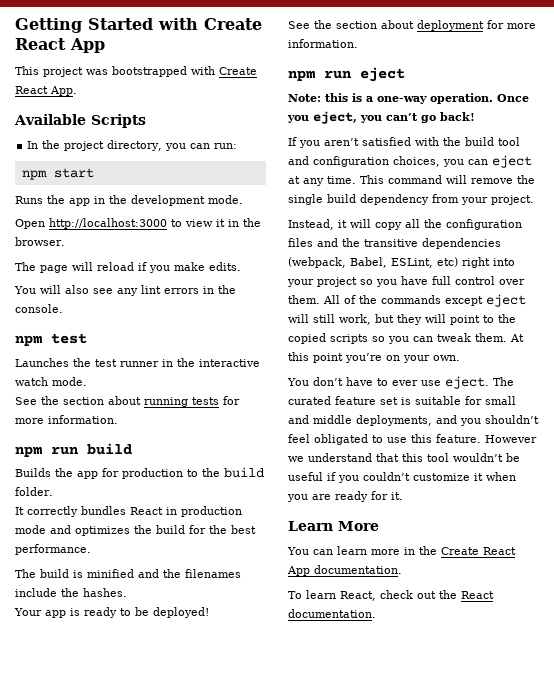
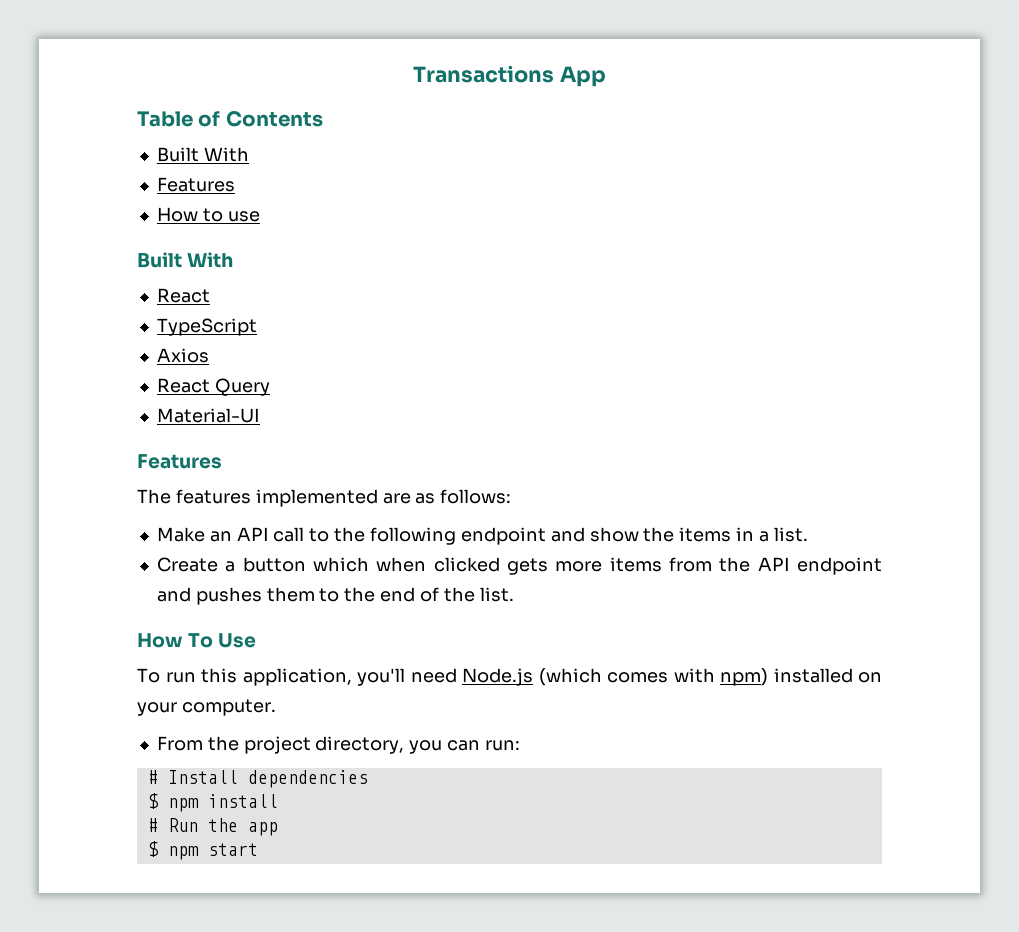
- Getting Started with Create React App
- This project was bootstrapped with Create React App.
- Available Scripts
- In the project directory, you can run:
+ Transactions App
+ Table of Contents
+ Built With
+ Features
+ How to use
+ Built With
+ React
+ TypeScript
+ Axios
+ React Query
+ Material-UI
+ Features
+ The features implemented are as follows:
+ Make an API call to the following endpoint and show the items in a list.
+ Create a button which when clicked gets more items from the API endpoint and pushes them to the end of the list.
+ How To Use
+ To run this application, you'll need Node.js (which comes with npm) installed on your computer.
+ From the project directory, you can run:
- npm start
- Runs the app in the development mode.
- Open http://localhost:3000 to view it in the browser.
- The page will reload if you make edits.
- You will also see any lint errors in the console.
- npm test
- Launches the test runner in the interactive watch mode.
- See the section about running tests for more information.
- npm run build
- Builds the app for production to the build folder.
- It correctly bundles React in production mode and optimizes the build for the best performance.
- The build is minified and the filenames include the hashes.
- Your app is ready to be deployed!
- See the section about deployment for more information.
- npm run eject
- Note: this is a one-way operation. Once you eject, you can’t go back!
- If you aren’t satisfied with the build tool and configuration choices, you can eject at any time. This command will remove the single build dependency from your project.
- Instead, it will copy all the configuration files and the transitive dependencies (webpack, Babel, ESLint, etc) right into your project so you have full control over them. All of the commands except eject will still work, but they will point to the copied scripts so you can tweak them. At this point you’re on your own.
- You don’t have to ever use eject. The curated feature set is suitable for small and middle deployments, and you shouldn’t feel obligated to use this feature. However we understand that this tool wouldn’t be useful if you couldn’t customize it when you are ready for it.
- Learn More
- You can learn more in the Create React App documentation.
- To learn React, check out the React documentation.
+ # Install dependencies
+ $ npm install
+ # Run the app
+ $ npm start

